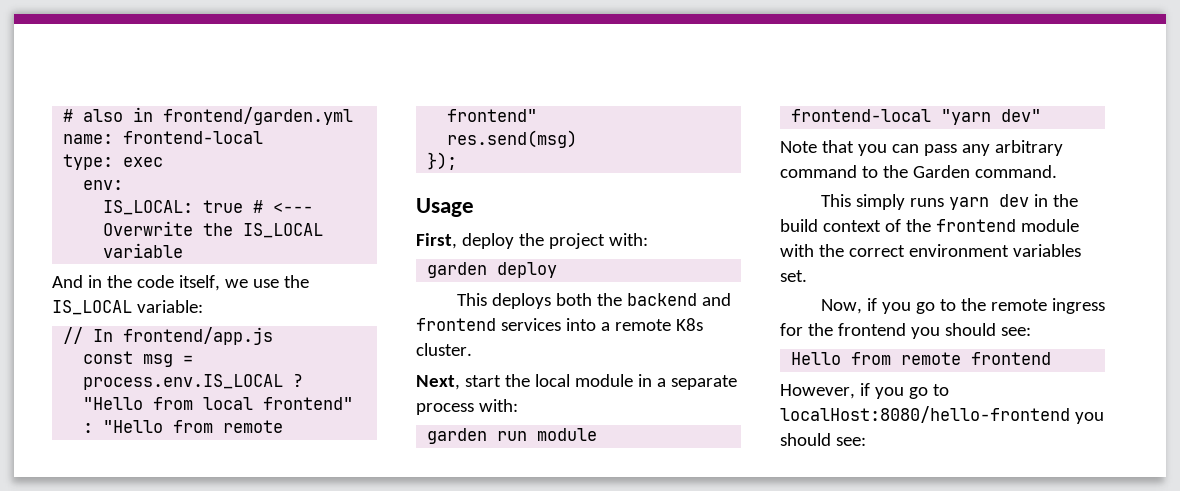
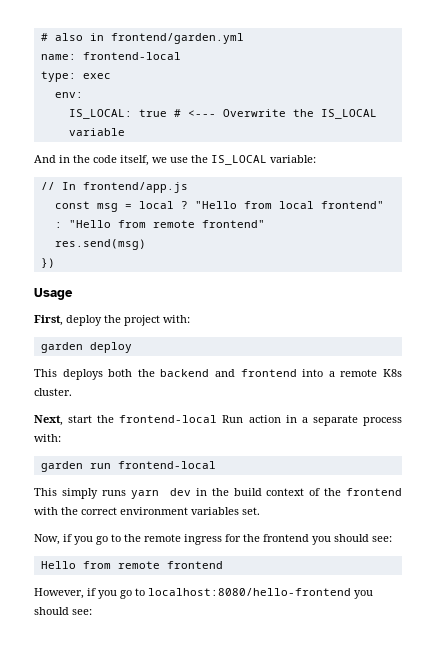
- const msg = process.env.IS_LOCAL ?
+ const msg = local ?
- });
+ })
- This deploys both the backend and frontend services into a remote K8s cluster.
+ This deploys both the backend and frontend into a remote K8s cluster.
- Next, start the local module in a separate process with:
+ Next, start the frontend-local Run action in a separate process with:
- garden run module frontend-local "yarn dev"
- Note that you can pass any arbitrary command to the Garden command.
+ garden run frontend-local
- This simply runs yarn dev in the build context of the frontend module with the correct environment variables set.
+ This simply runs yarn dev in the build context of the frontend with the correct environment variables set.
- However, if you go to localHost:8080/hello-frontend you should see:
+ However, if you go to localhost:8080/hello-frontend you should see:

